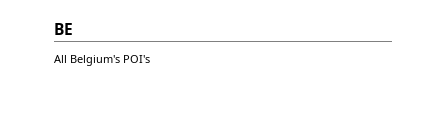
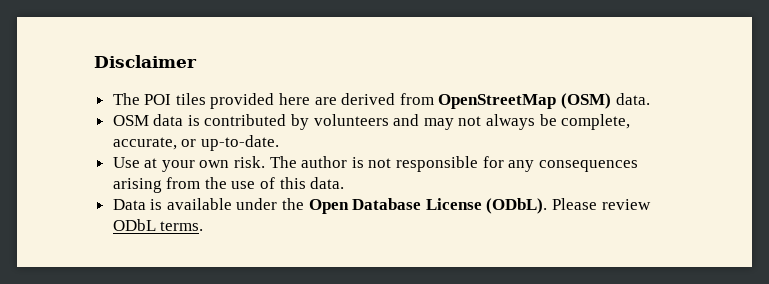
- BE
- All Belgium's POI's
+ Disclaimer
+ The POI tiles provided here are derived from OpenStreetMap (OSM) data.
+ OSM data is contributed by volunteers and may not always be complete, accurate, or up-to-date.
+ Use at your own risk. The author is not responsible for any consequences arising from the use of this data.
+ Data is available under the Open Database License (ODbL). Please review ODbL terms.

